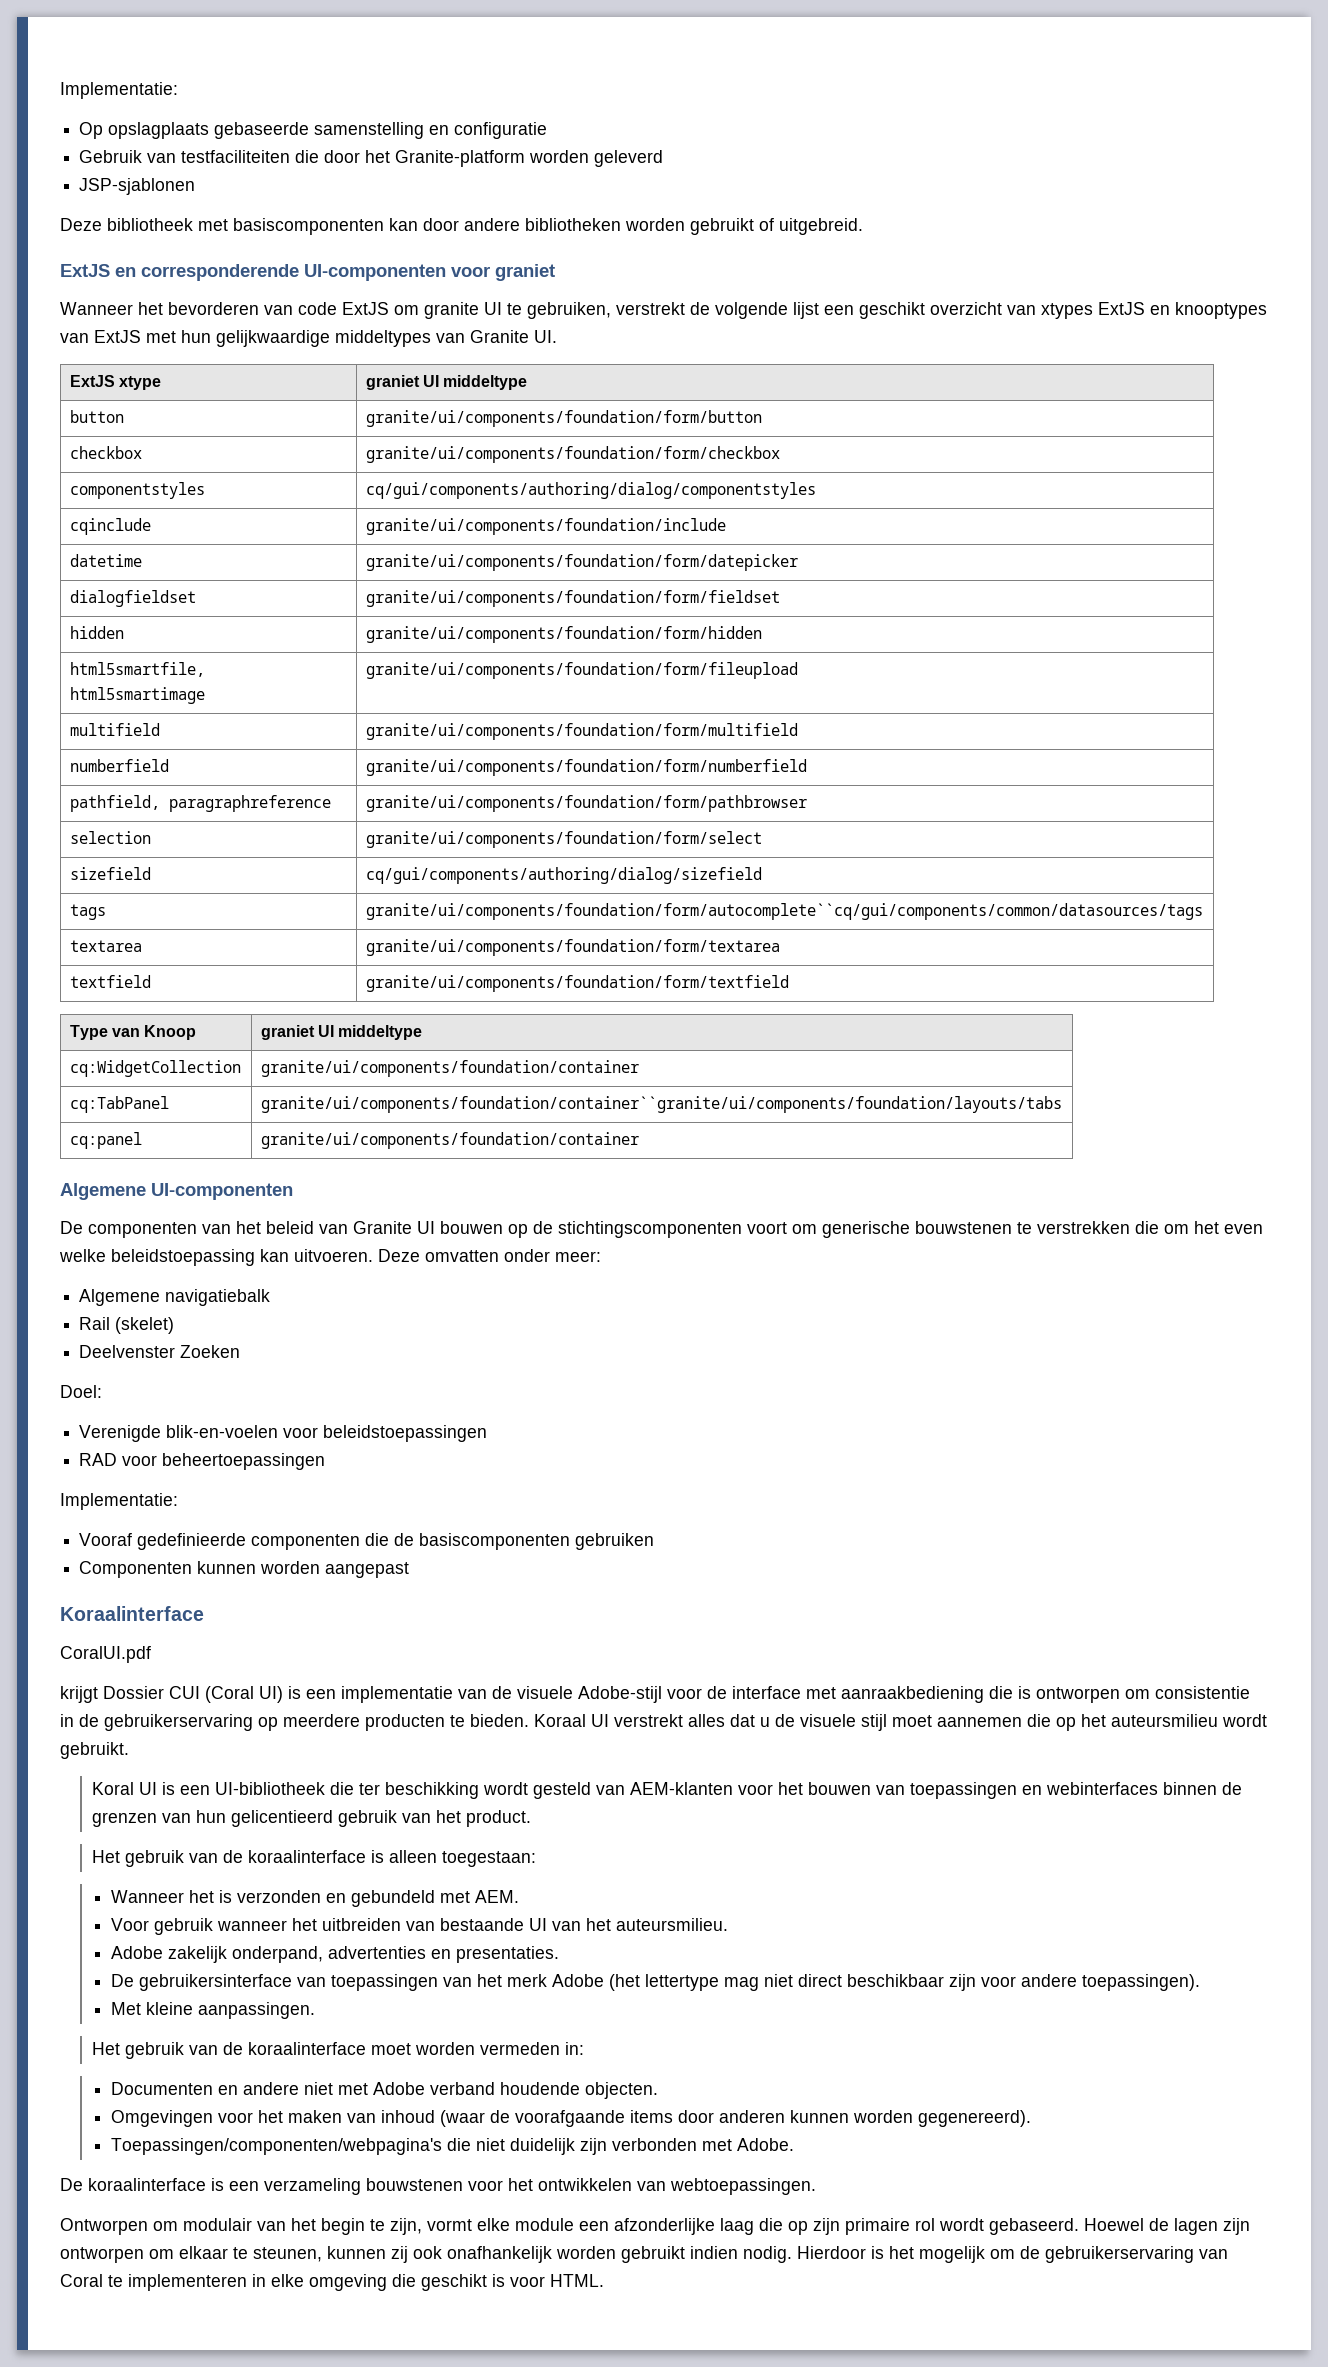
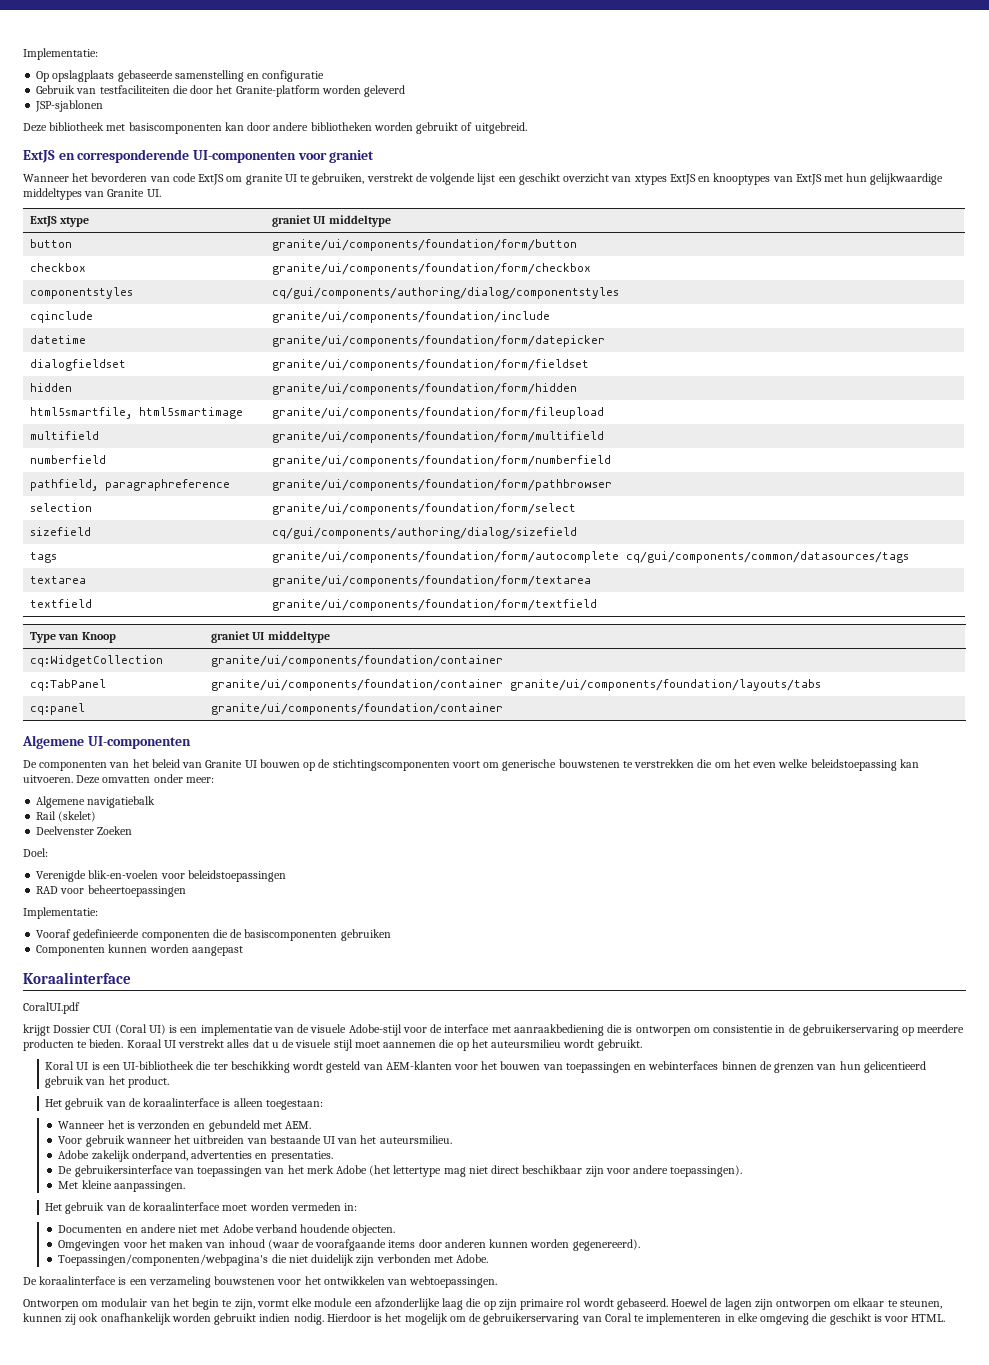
- tags | granite/ui/components/foundation/form/autocomplete``cq/gui/components/common/datasources/tags
+ tags | granite/ui/components/foundation/form/autocomplete cq/gui/components/common/datasources/tags
- cq:TabPanel | granite/ui/components/foundation/container``granite/ui/components/foundation/layouts/tabs
+ cq:TabPanel | granite/ui/components/foundation/container granite/ui/components/foundation/layouts/tabs

